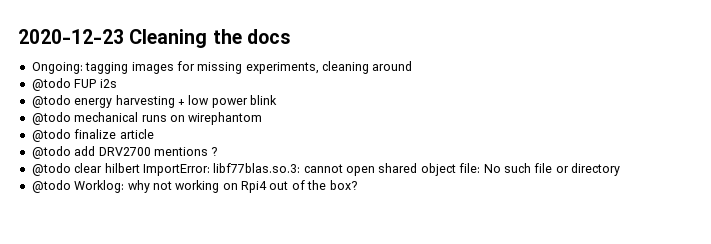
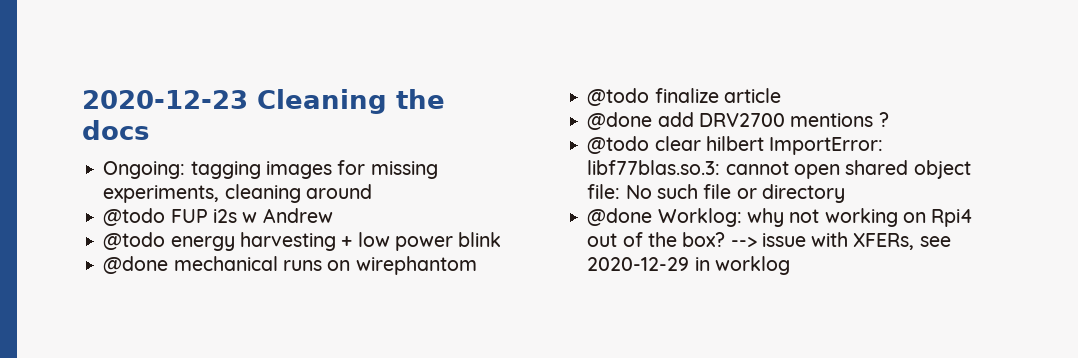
- @todo FUP i2s
+ @todo FUP i2s w Andrew
- @todo mechanical runs on wirephantom
+ @done mechanical runs on wirephantom
- @todo add DRV2700 mentions ?
+ @done add DRV2700 mentions ?
- @todo Worklog: why not working on Rpi4 out of the box?
+ @done Worklog: why not working on Rpi4 out of the box?
+ --> issue with XFERs, see 2020-12-29 in worklog

